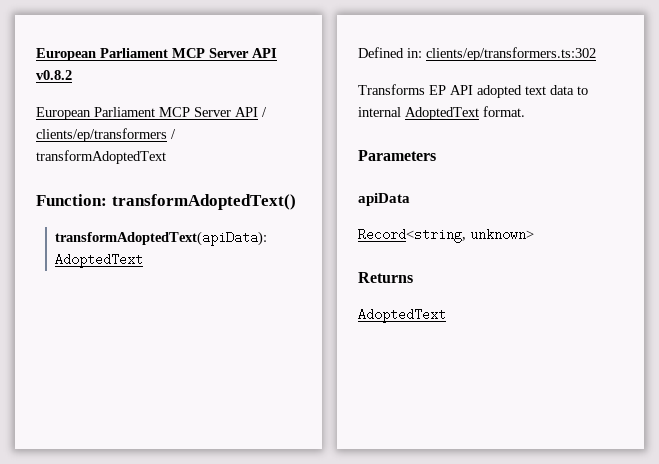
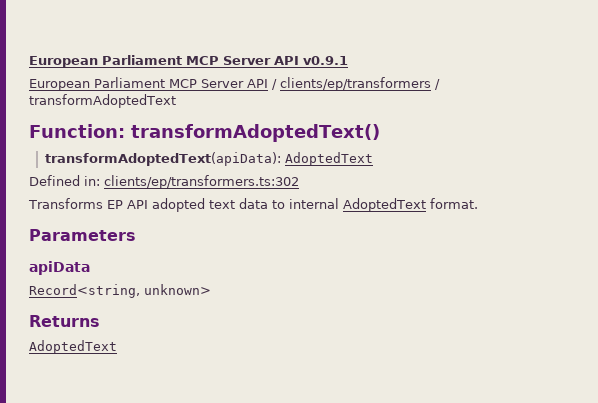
- European Parliament MCP Server API v0.8.2
+ European Parliament MCP Server API v0.9.1

